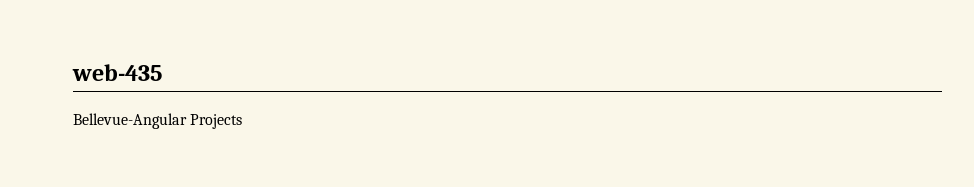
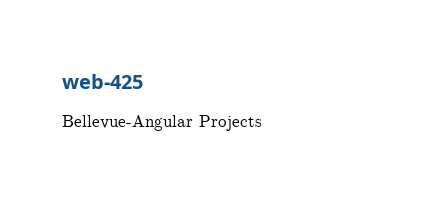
- web-435
+ web-425

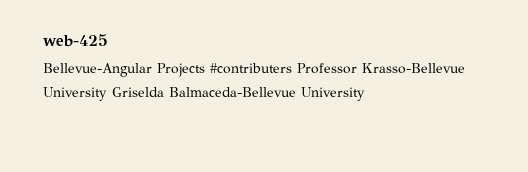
- Bellevue-Angular Projects
+ Bellevue-Angular Projects #contributers Professor Krasso-Bellevue University Griselda Balmaceda-Bellevue University

